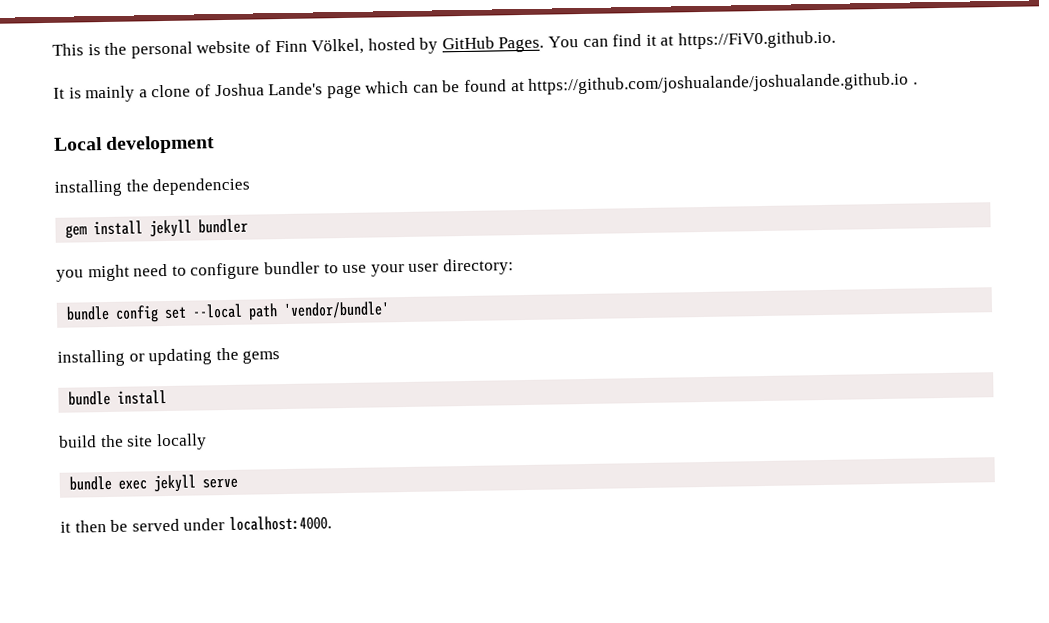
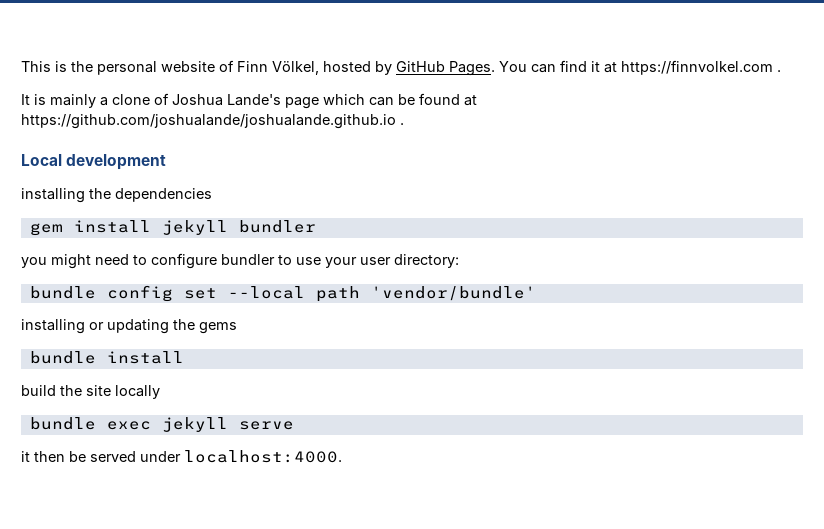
- You can find it at https://FiV0.github.io.
+ You can find it at https://finnvolkel.com .

